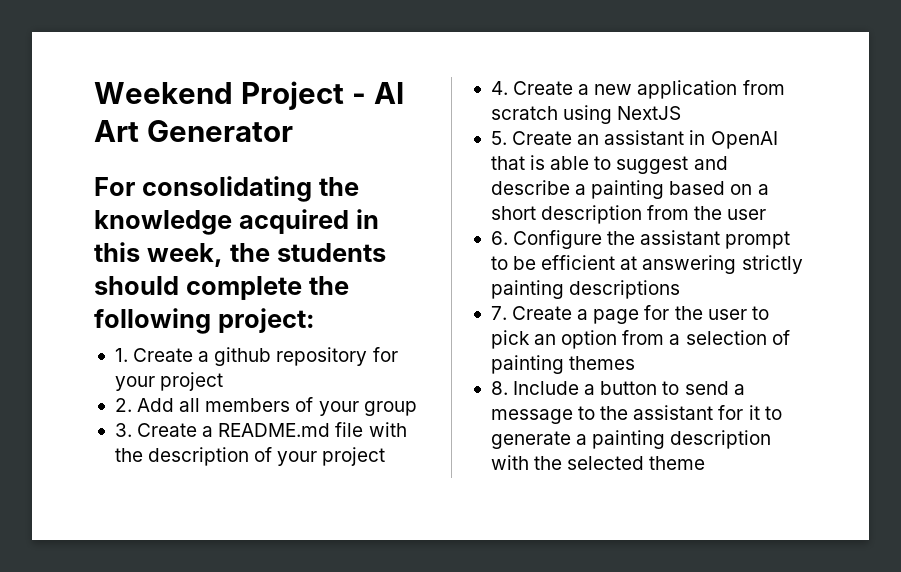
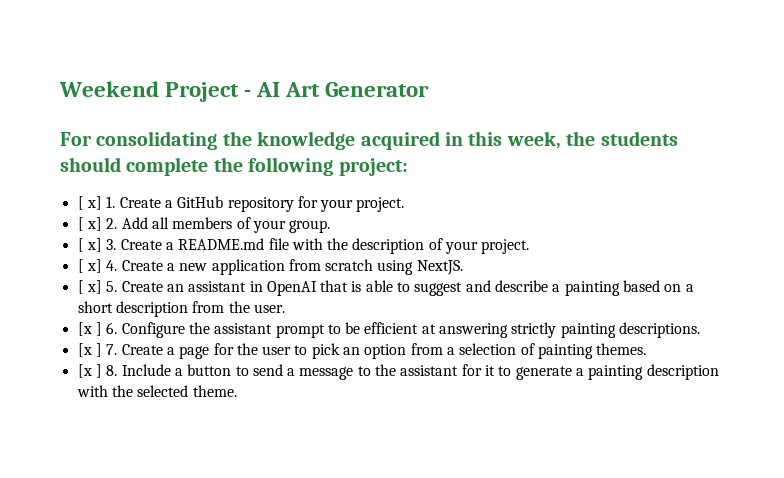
- 1. Create a github repository for your project
- 2. Add all members of your group
- 3. Create a README.md file with the description of your project
- 4. Create a new application from scratch using NextJS
- 5. Create an assistant in OpenAI that is able to suggest and describe a painting based on a short description from the user
- 6. Configure the assistant prompt to be efficient at answering strictly painting descriptions
- 7. Create a page for the user to pick an option from a selection of painting themes
- 8. Include a button to send a message to the assistant for it to generate a painting description with the selected theme
+ [ x] 1. Create a GitHub repository for your project.
+ [ x] 2. Add all members of your group.
+ [ x] 3. Create a README.md file with the description of your project.
+ [ x] 4. Create a new application from scratch using NextJS.
+ [ x] 5. Create an assistant in OpenAI that is able to suggest and describe a painting based on a short description from the user.
+ [x ] 6. Configure the assistant prompt to be efficient at answering strictly painting descriptions.
+ [x ] 7. Create a page for the user to pick an option from a selection of painting themes.
+ [x ] 8. Include a button to send a message to the assistant for it to generate a painting description with the selected theme.

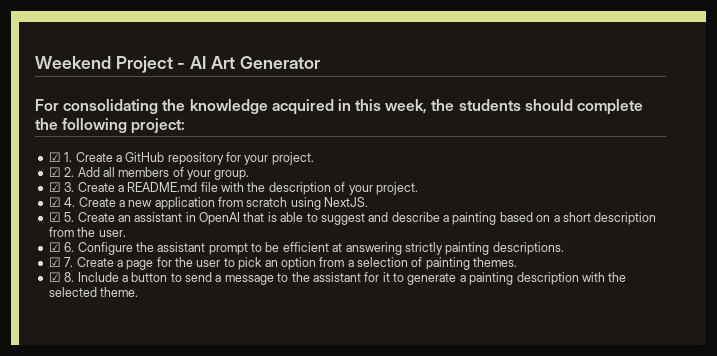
- [ x] 1. Create a GitHub repository for your project.
+ ☑ 1. Create a GitHub repository for your project.
- [ x] 2. Add all members of your group.
+ ☑ 2. Add all members of your group.
- [ x] 3. Create a README.md file with the description of your project.
+ ☑ 3. Create a README.md file with the description of your project.
- [ x] 4. Create a new application from scratch using NextJS.
+ ☑ 4. Create a new application from scratch using NextJS.
- [ x] 5. Create an assistant in OpenAI that is able to suggest and describe a painting based on a short description from the user.
+ ☑ 5. Create an assistant in OpenAI that is able to suggest and describe a painting based on a short description from the user.
- [x ] 6. Configure the assistant prompt to be efficient at answering strictly painting descriptions.
+ ☑ 6. Configure the assistant prompt to be efficient at answering strictly painting descriptions.
- [x ] 7. Create a page for the user to pick an option from a selection of painting themes.
+ ☑ 7. Create a page for the user to pick an option from a selection of painting themes.
- [x ] 8. Include a button to send a message to the assistant for it to generate a painting description with the selected theme.
+ ☑ 8. Include a button to send a message to the assistant for it to generate a painting description with the selected theme.

